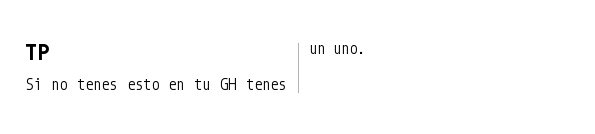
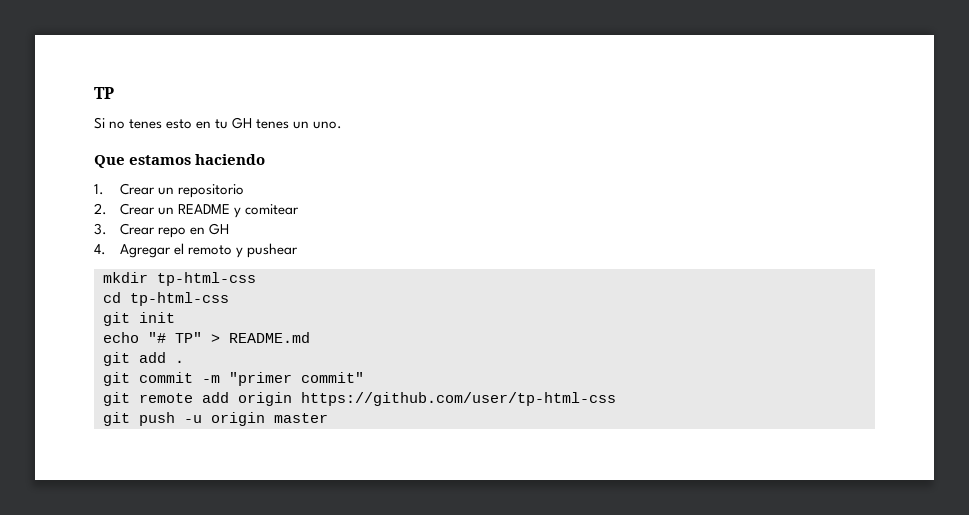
+ Que estamos haciendo
+ 1. Crear un repositorio
+ 2. Crear un README y comitear
+ 3. Crear repo en GH
+ 4. Agregar el remoto y pushear
+ mkdir tp-html-css
+ cd tp-html-css
+ git init
+ echo "# TP" > README.md
+ git add .
+ git commit -m "primer commit"
+ git remote add origin https://github.com/user/tp-html-css
+ git push -u origin master

